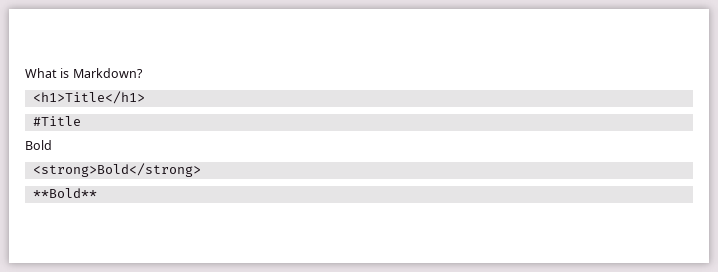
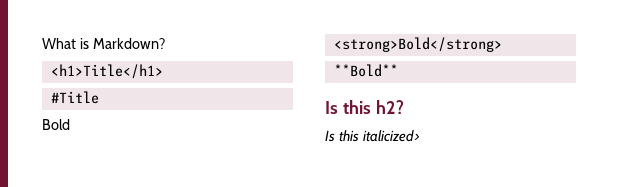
+ Is this h2?
+ Is this italicized>

